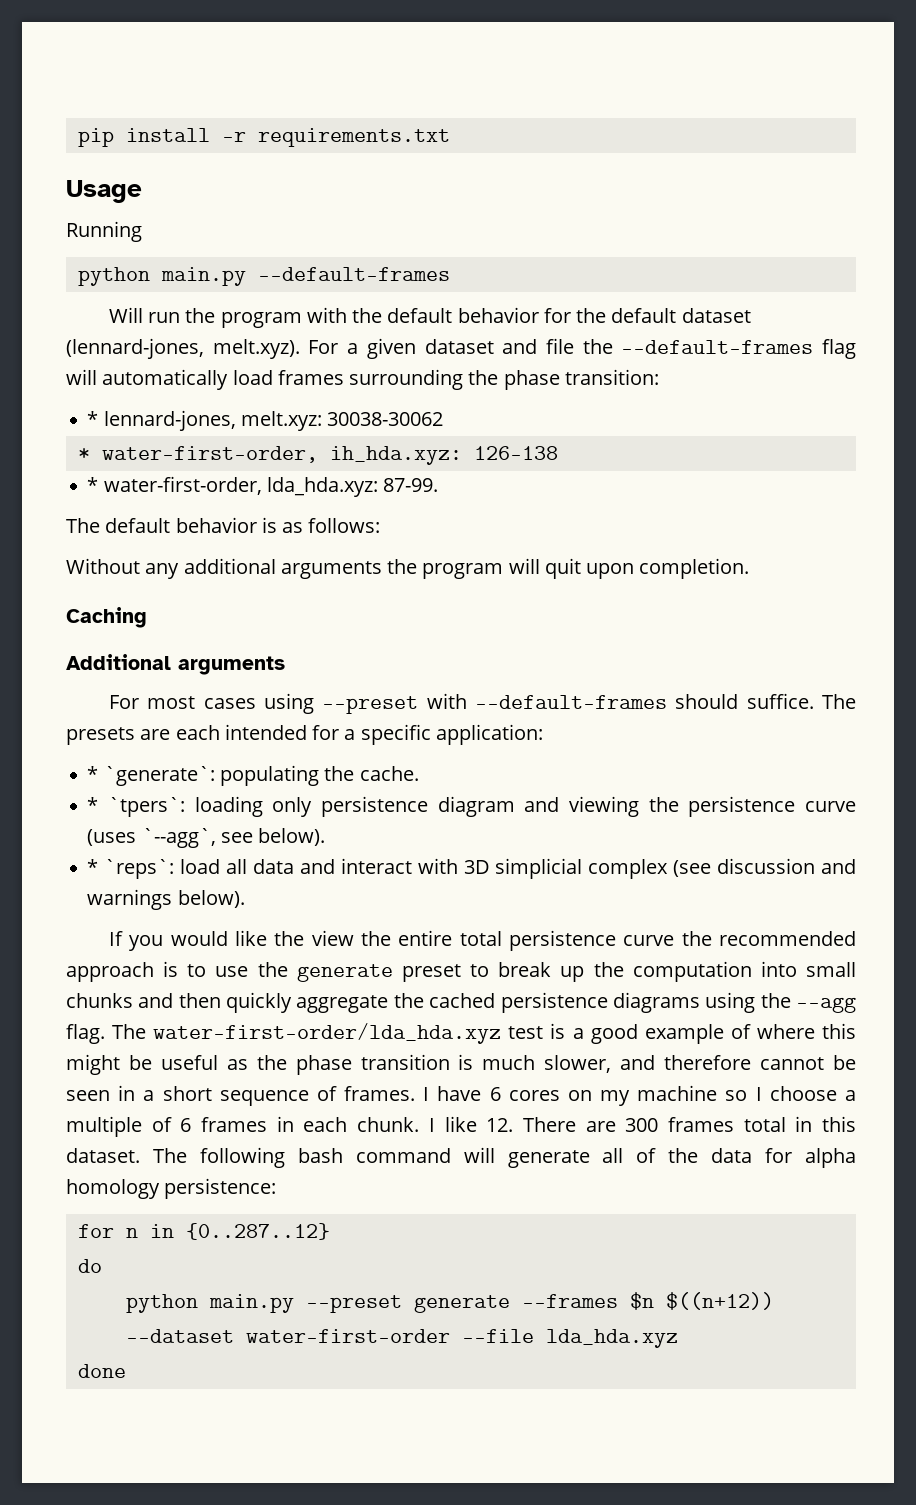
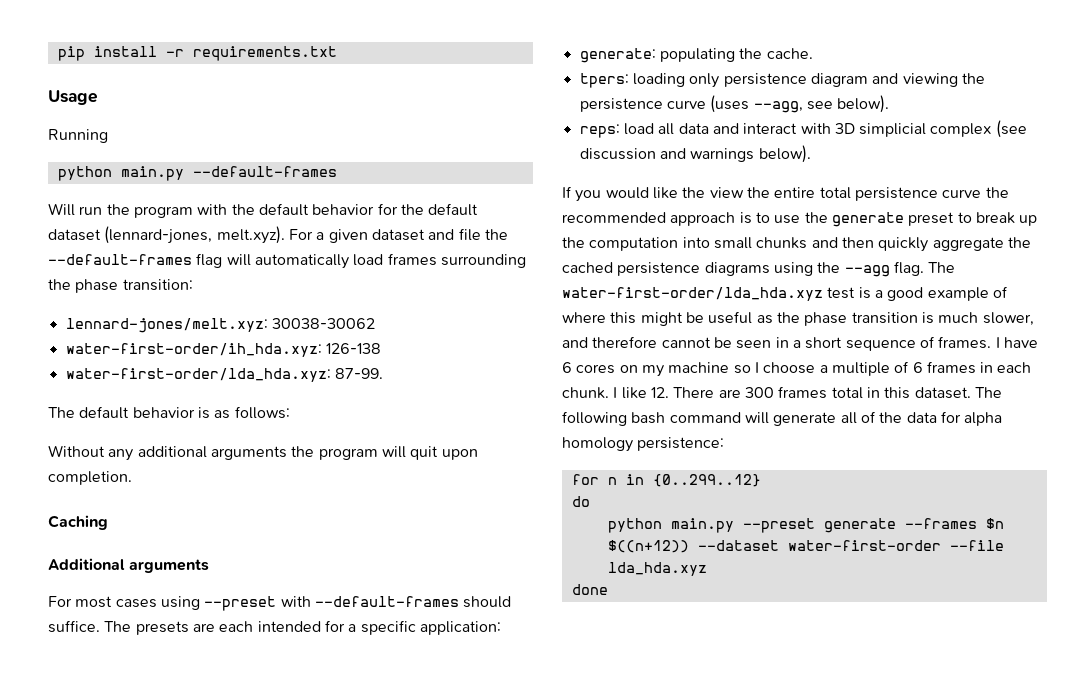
- * lennard-jones, melt.xyz: 30038-30062
- * water-first-order, ih_hda.xyz: 126-138
- * water-first-order, lda_hda.xyz: 87-99.
+ lennard-jones/melt.xyz: 30038-30062
+ water-first-order/ih_hda.xyz: 126-138
+ water-first-order/lda_hda.xyz: 87-99.
- * `generate`: populating the cache.
+ generate: populating the cache.
- * `tpers`: loading only persistence diagram and viewing the persistence curve (uses `--agg`, see below).
+ tpers: loading only persistence diagram and viewing the persistence curve (uses --agg, see below).
- * `reps`: load all data and interact with 3D simplicial complex (see discussion and warnings below).
+ reps: load all data and interact with 3D simplicial complex (see discussion and warnings below).
- for n in {0..287..12}
+ for n in {0..299..12}

